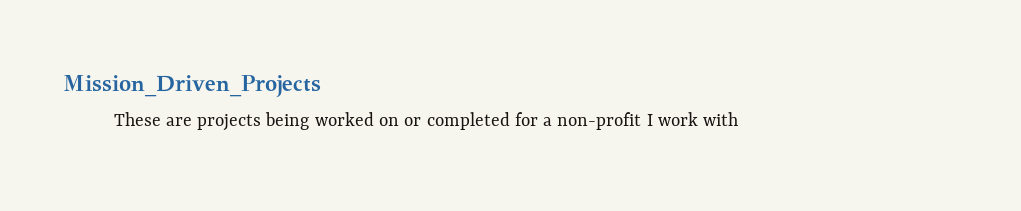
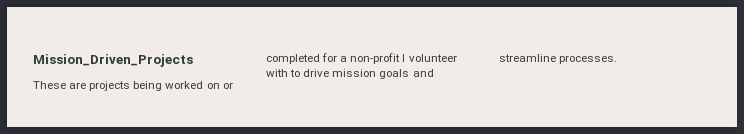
- These are projects being worked on or completed for a non-profit I work with
+ These are projects being worked on or completed for a non-profit I volunteer with to drive mission goals and streamline processes.

